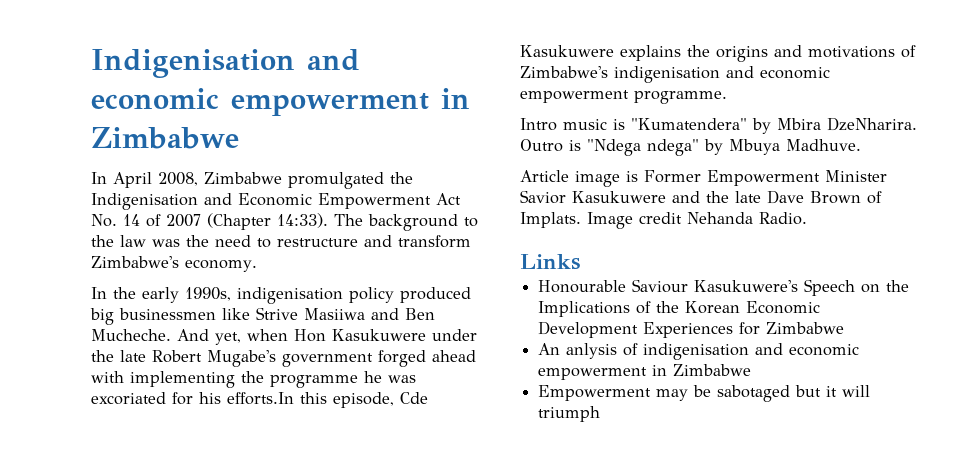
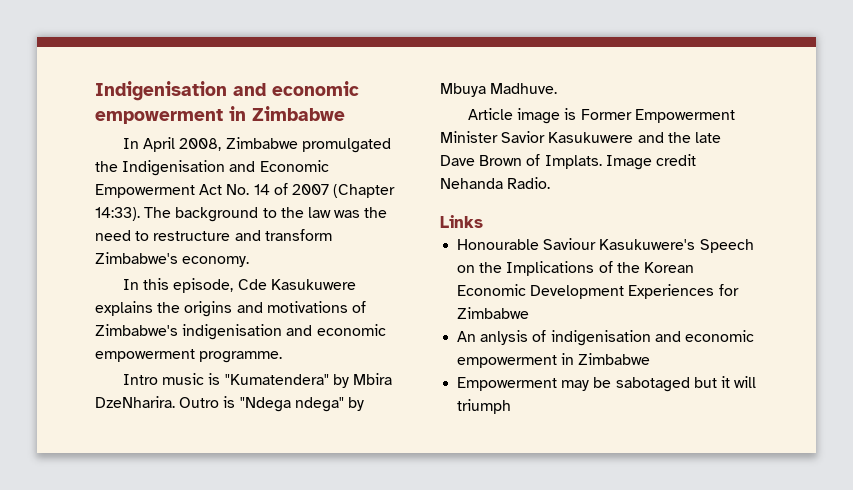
- In the early 1990s, indigenisation policy produced big businessmen like Strive Masiiwa and Ben Mucheche. And yet, when Hon Kasukuwere under the late Robert Mugabe's government forged ahead with implementing the programme he was excoriated for his efforts.In this episode, Cde Kasukuwere explains the origins and motivations of Zimbabwe's indigenisation and economic empowerment programme.
+ In this episode, Cde Kasukuwere explains the origins and motivations of Zimbabwe's indigenisation and economic empowerment programme.

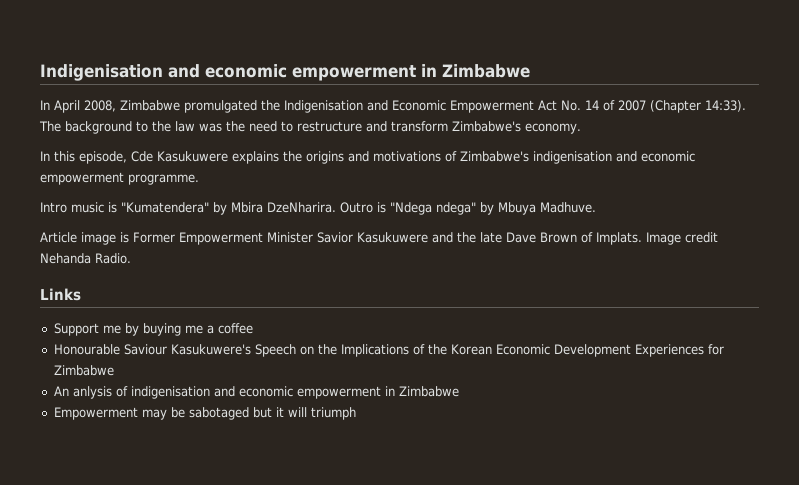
+ Support me by buying me a coffee

